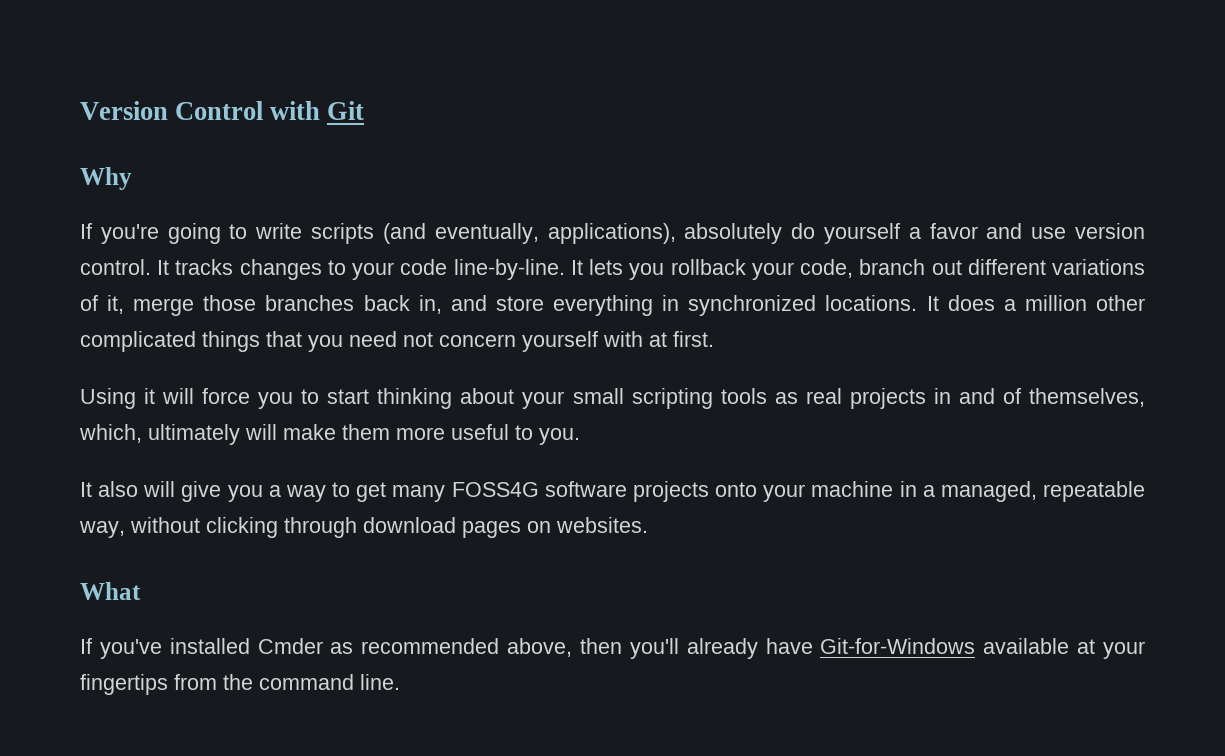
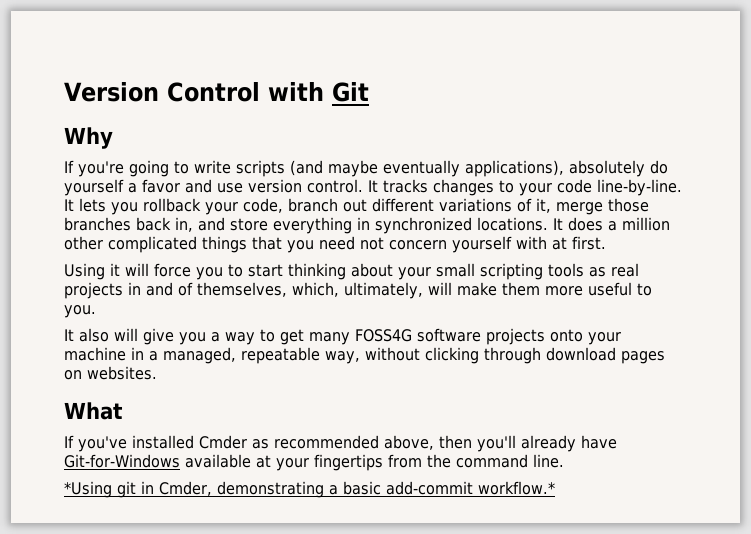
- If you're going to write scripts (and eventually, applications), absolutely do yourself a favor and use version control.
+ If you're going to write scripts (and maybe eventually applications), absolutely do yourself a favor and use version control.
- Using it will force you to start thinking about your small scripting tools as real projects in and of themselves, which, ultimately will make them more useful to you.
+ Using it will force you to start thinking about your small scripting tools as real projects in and of themselves, which, ultimately, will make them more useful to you.
+ *Using git in Cmder, demonstrating a basic add-commit workflow.*

